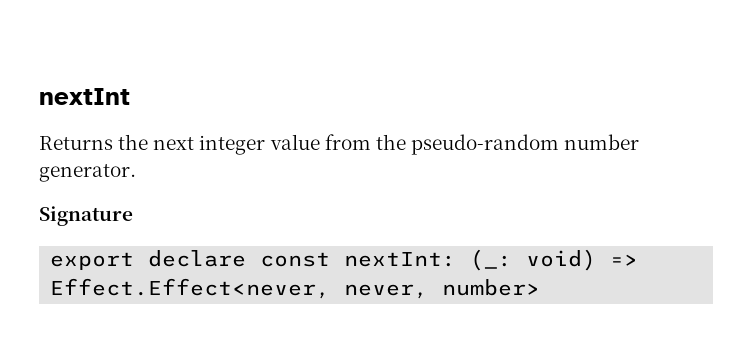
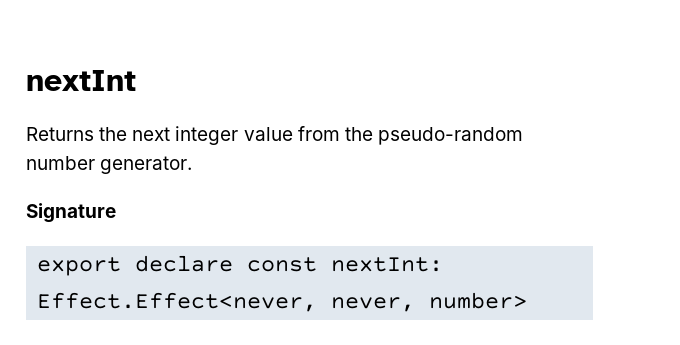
- export declare const nextInt: (_: void) => Effect.Effect<never, never, number>
+ export declare const nextInt: Effect.Effect<never, never, number>

